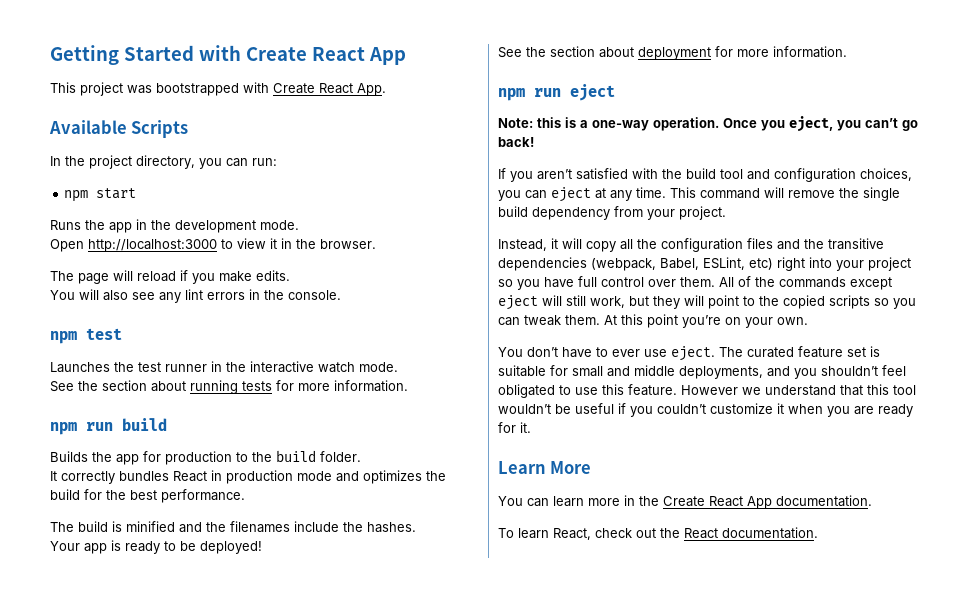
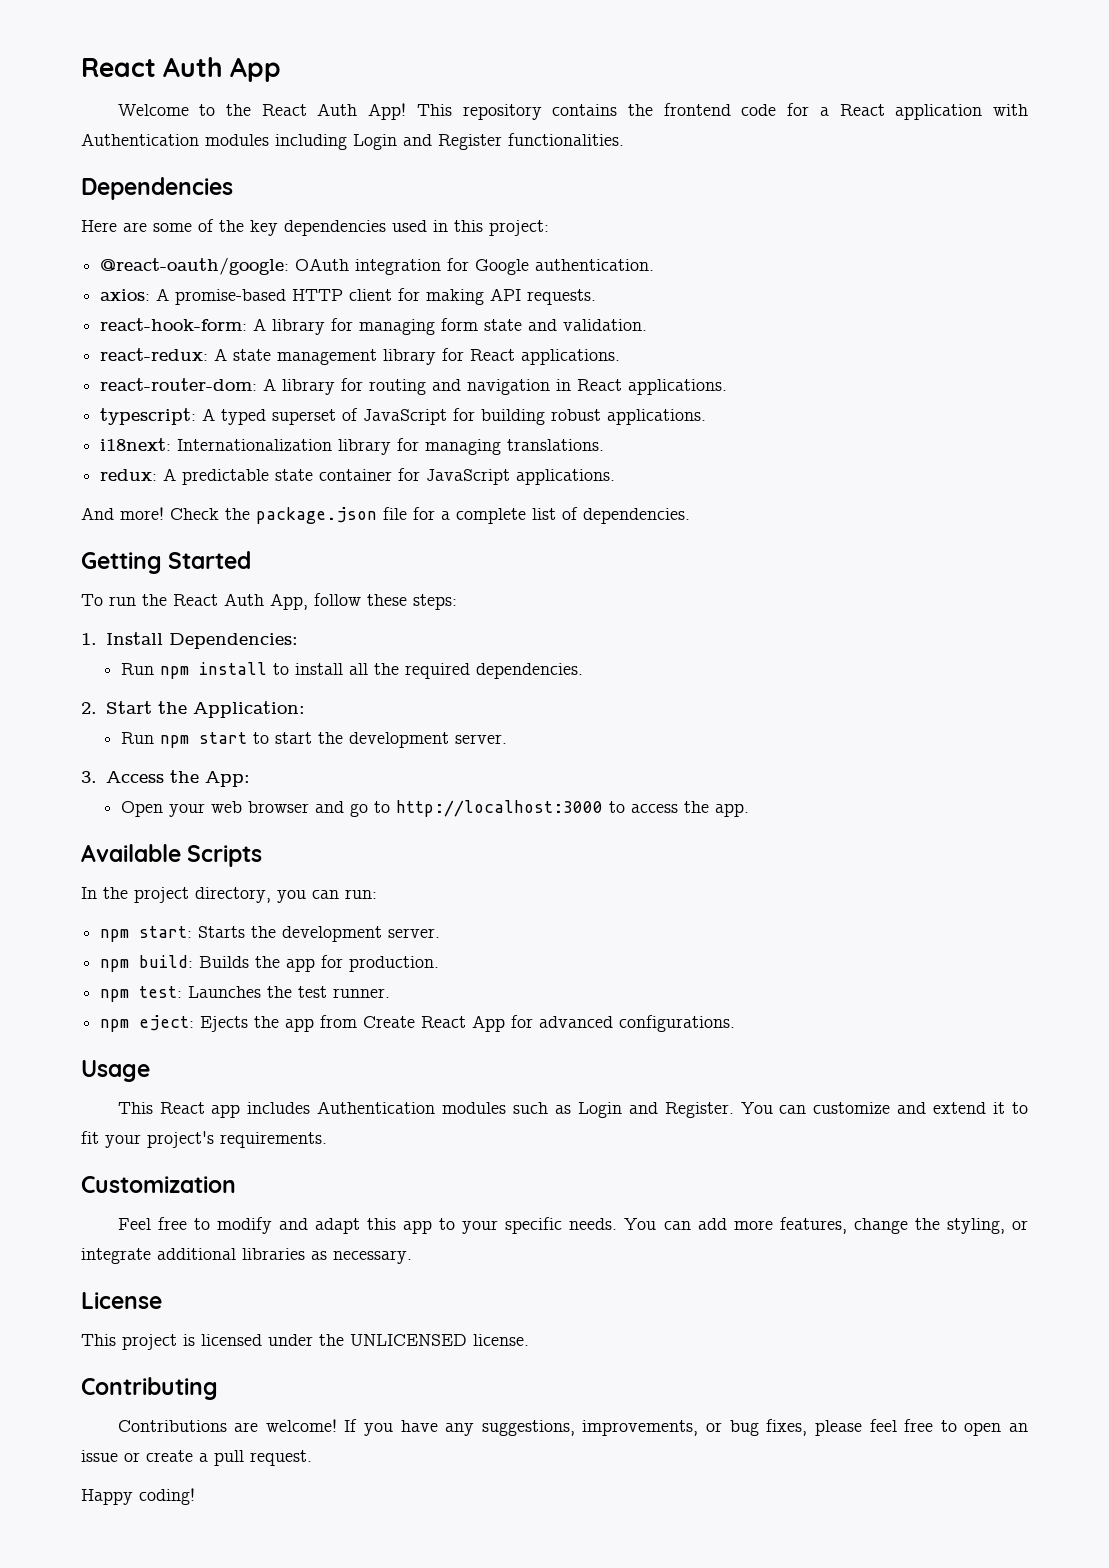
- Getting Started with Create React App
- This project was bootstrapped with Create React App.
+ React Auth App
+ Welcome to the React Auth App! This repository contains the frontend code for a React application with Authentication modules including Login and Register functionalities.
+ Dependencies
+ Here are some of the key dependencies used in this project:
+ @react-oauth/google: OAuth integration for Google authentication.
+ axios: A promise-based HTTP client for making API requests.
+ react-hook-form: A library for managing form state and validation.
+ react-redux: A state management library for React applications.
+ react-router-dom: A library for routing and navigation in React applications.
+ typescript: A typed superset of JavaScript for building robust applications.
+ i18next: Internationalization library for managing translations.
+ redux: A predictable state container for JavaScript applications.
+ And more! Check the package.json file for a complete list of dependencies.
+ Getting Started
+ To run the React Auth App, follow these steps:
+ 1. Install Dependencies:
+ Run npm install to install all the required dependencies.
+ 2. Start the Application:
+ Run npm start to start the development server.
+ 3. Access the App:
+ Open your web browser and go to http://localhost:3000 to access the app.
- npm start
- Runs the app in the development mode.
- Open http://localhost:3000 to view it in the browser.
- The page will reload if you make edits.
- You will also see any lint errors in the console.
- npm test
- Launches the test runner in the interactive watch mode.
- See the section about running tests for more information.
- npm run build
- Builds the app for production to the build folder.
- It correctly bundles React in production mode and optimizes the build for the best performance.
- The build is minified and the filenames include the hashes.
- Your app is ready to be deployed!
- See the section about deployment for more information.
- npm run eject
- Note: this is a one-way operation. Once you eject, you can’t go back!
- If you aren’t satisfied with the build tool and configuration choices, you can eject at any time. This command will remove the single build dependency from your project.
- Instead, it will copy all the configuration files and the transitive dependencies (webpack, Babel, ESLint, etc) right into your project so you have full control over them. All of the commands except eject will still work, but they will point to the copied scripts so you can tweak them. At this point you’re on your own.
- You don’t have to ever use eject. The curated feature set is suitable for small and middle deployments, and you shouldn’t feel obligated to use this feature. However we understand that this tool wouldn’t be useful if you couldn’t customize it when you are ready for it.
- Learn More
- You can learn more in the Create React App documentation.
- To learn React, check out the React documentation.
+ npm start: Starts the development server.
+ npm build: Builds the app for production.
+ npm test: Launches the test runner.
+ npm eject: Ejects the app from Create React App for advanced configurations.
+ Usage
+ This React app includes Authentication modules such as Login and Register. You can customize and extend it to fit your project's requirements.
+ Customization
+ Feel free to modify and adapt this app to your specific needs. You can add more features, change the styling, or integrate additional libraries as necessary.
+ License
+ This project is licensed under the UNLICENSED license.
+ Contributing
+ Contributions are welcome! If you have any suggestions, improvements, or bug fixes, please feel free to open an issue or create a pull request.
+ Happy coding!

